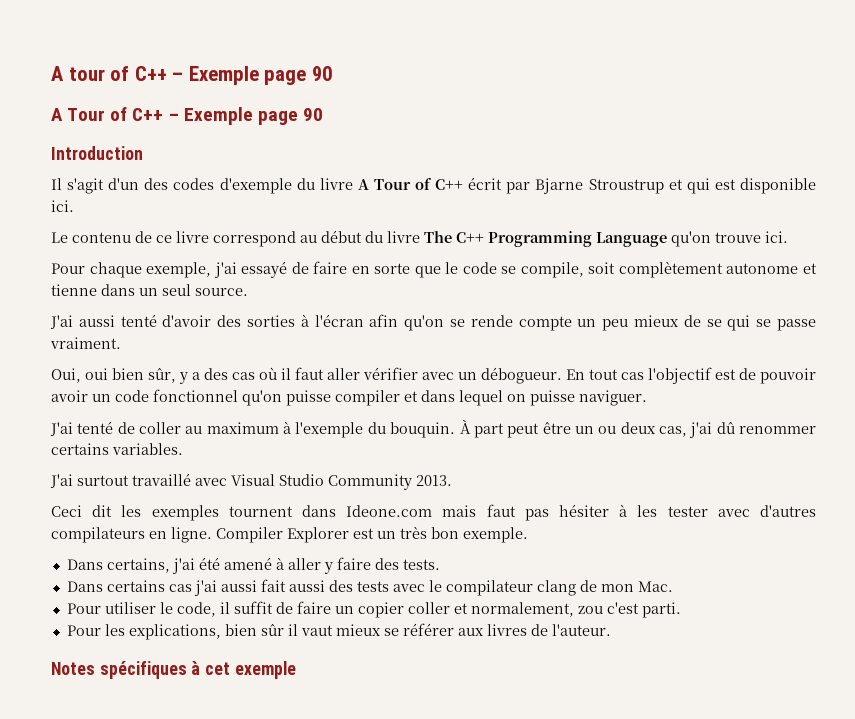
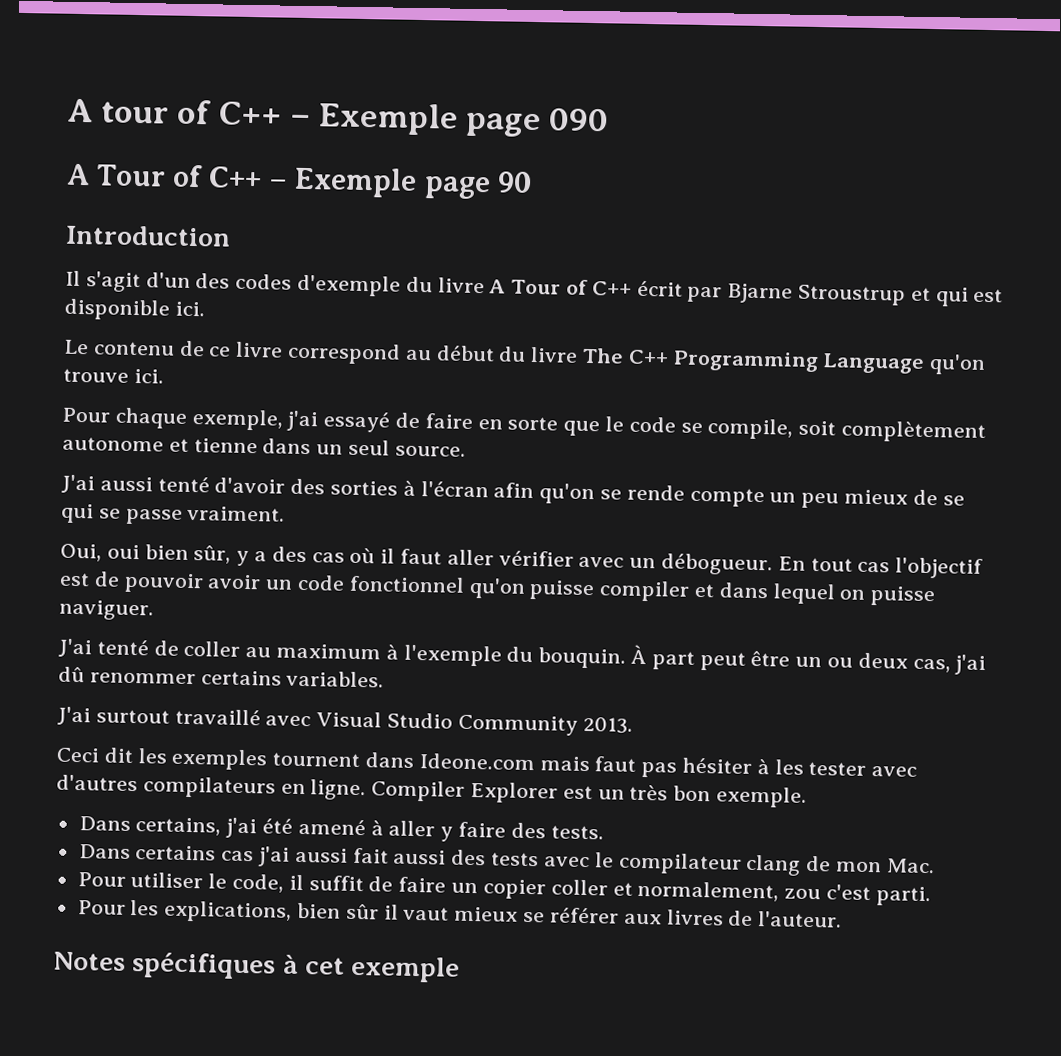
- A tour of C++ – Exemple page 90
+ A tour of C++ – Exemple page 090

